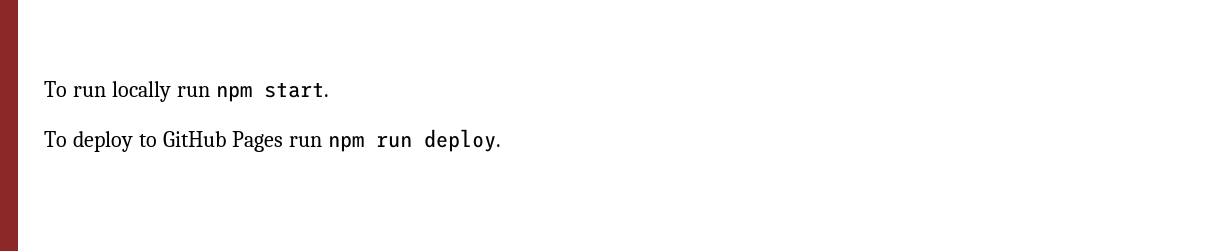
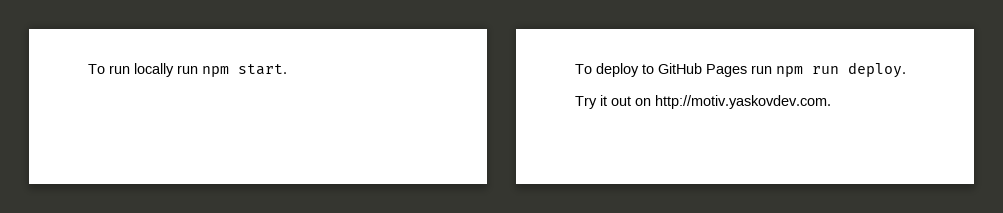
+ Try it out on http://motiv.yaskovdev.com.

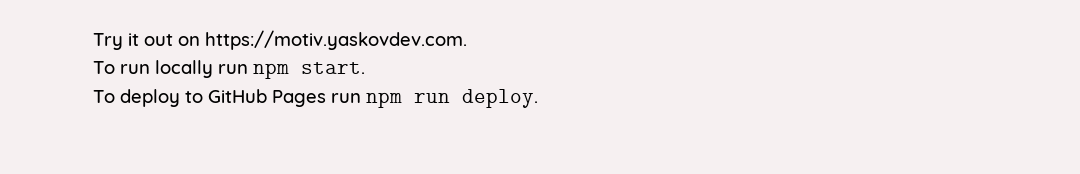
+ Try it out on https://motiv.yaskovdev.com.
- Try it out on http://motiv.yaskovdev.com.

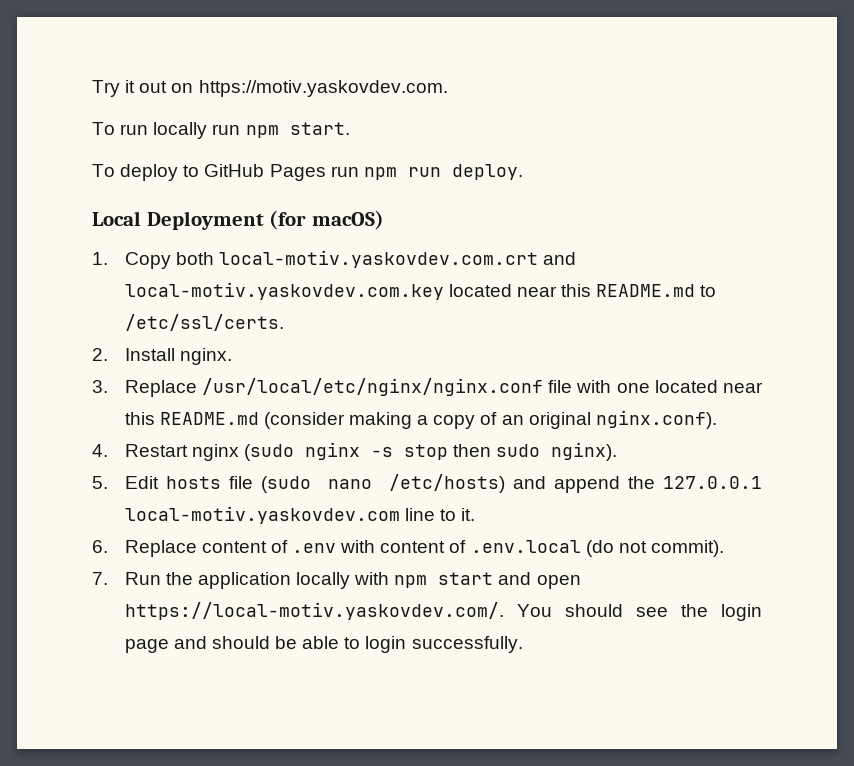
+ Local Deployment (for macOS)
+ 1. Copy both local-motiv.yaskovdev.com.crt and local-motiv.yaskovdev.com.key located near this README.md to /etc/ssl/certs.
+ 2. Install nginx.
+ 3. Replace /usr/local/etc/nginx/nginx.conf file with one located near this README.md (consider making a copy of an original nginx.conf).
+ 4. Restart nginx (sudo nginx -s stop then sudo nginx).
+ 5. Edit hosts file (sudo nano /etc/hosts) and append the 127.0.0.1 local-motiv.yaskovdev.com line to it.
+ 6. Replace content of .env with content of .env.local (do not commit).
+ 7. Run the application locally with npm start and open https://local-motiv.yaskovdev.com/. You should see the login page and should be able to login successfully.

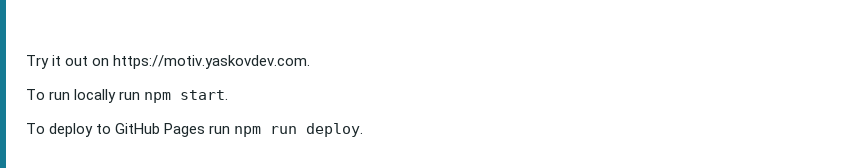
- Local Deployment (for macOS)
- 1. Copy both local-motiv.yaskovdev.com.crt and local-motiv.yaskovdev.com.key located near this README.md to /etc/ssl/certs.
- 2. Install nginx.
- 3. Replace /usr/local/etc/nginx/nginx.conf file with one located near this README.md (consider making a copy of an original nginx.conf).
- 4. Restart nginx (sudo nginx -s stop then sudo nginx).
- 5. Edit hosts file (sudo nano /etc/hosts) and append the 127.0.0.1 local-motiv.yaskovdev.com line to it.
- 6. Replace content of .env with content of .env.local (do not commit).
- 7. Run the application locally with npm start and open https://local-motiv.yaskovdev.com/. You should see the login page and should be able to login successfully.

